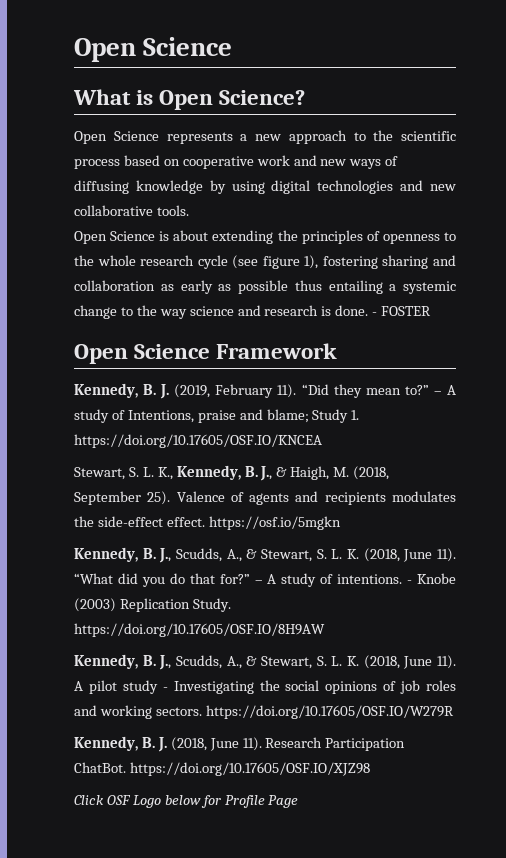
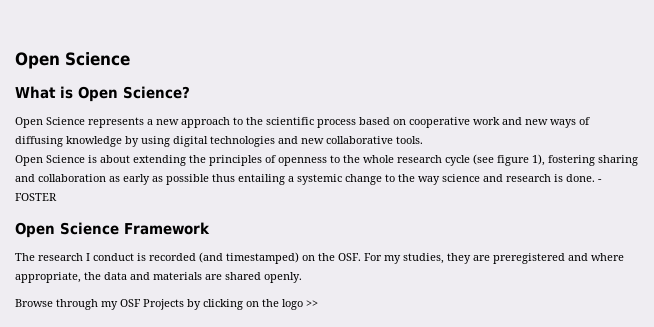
- Kennedy, B. J. (2019, February 11). “Did they mean to?” – A study of Intentions, praise and blame; Study 1. https://doi.org/10.17605/OSF.IO/KNCEA
- Stewart, S. L. K., Kennedy, B. J., & Haigh, M. (2018, September 25). Valence of agents and recipients modulates the side-effect effect. https://osf.io/5mgkn
- Kennedy, B. J., Scudds, A., & Stewart, S. L. K. (2018, June 11). “What did you do that for?” – A study of intentions. - Knobe (2003) Replication Study. https://doi.org/10.17605/OSF.IO/8H9AW
- Kennedy, B. J., Scudds, A., & Stewart, S. L. K. (2018, June 11). A pilot study - Investigating the social opinions of job roles and working sectors. https://doi.org/10.17605/OSF.IO/W279R
- Kennedy, B. J. (2018, June 11). Research Participation ChatBot. https://doi.org/10.17605/OSF.IO/XJZ98
- Click OSF Logo below for Profile Page
+ The research I conduct is recorded (and timestamped) on the OSF. For my studies, they are preregistered and where appropriate, the data and materials are shared openly.
+ Browse through my OSF Projects by clicking on the logo >>

